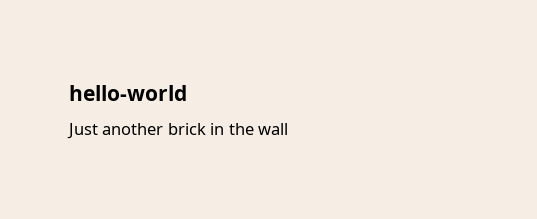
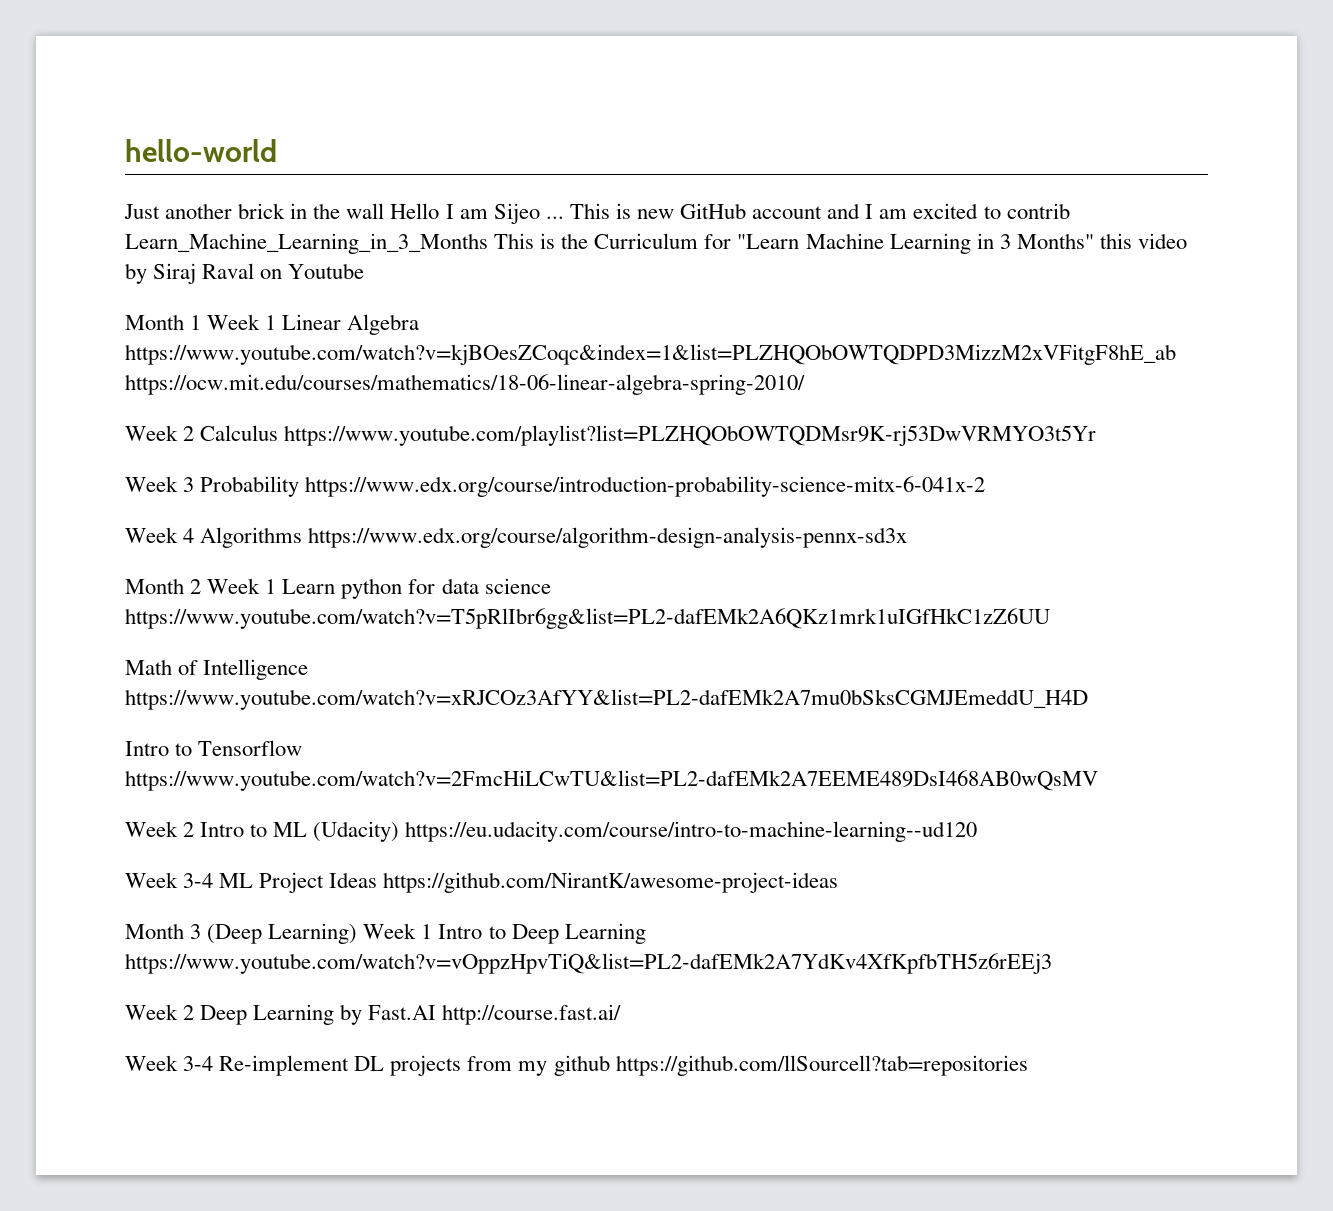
- Just another brick in the wall
+ Just another brick in the wall Hello I am Sijeo ... This is new GitHub account and I am excited to contrib Learn_Machine_Learning_in_3_Months This is the Curriculum for "Learn Machine Learning in 3 Months" this video by Siraj Raval on Youtube
+ Month 1 Week 1 Linear Algebra https://www.youtube.com/watch?v=kjBOesZCoqc&index=1&list=PLZHQObOWTQDPD3MizzM2xVFitgF8hE_ab https://ocw.mit.edu/courses/mathematics/18-06-linear-algebra-spring-2010/
+ Week 2 Calculus https://www.youtube.com/playlist?list=PLZHQObOWTQDMsr9K-rj53DwVRMYO3t5Yr
+ Week 3 Probability https://www.edx.org/course/introduction-probability-science-mitx-6-041x-2
+ Week 4 Algorithms https://www.edx.org/course/algorithm-design-analysis-pennx-sd3x
+ Month 2 Week 1 Learn python for data science https://www.youtube.com/watch?v=T5pRlIbr6gg&list=PL2-dafEMk2A6QKz1mrk1uIGfHkC1zZ6UU
+ Math of Intelligence https://www.youtube.com/watch?v=xRJCOz3AfYY&list=PL2-dafEMk2A7mu0bSksCGMJEmeddU_H4D
+ Intro to Tensorflow https://www.youtube.com/watch?v=2FmcHiLCwTU&list=PL2-dafEMk2A7EEME489DsI468AB0wQsMV
+ Week 2 Intro to ML (Udacity) https://eu.udacity.com/course/intro-to-machine-learning--ud120
+ Week 3-4 ML Project Ideas https://github.com/NirantK/awesome-project-ideas
+ Month 3 (Deep Learning) Week 1 Intro to Deep Learning https://www.youtube.com/watch?v=vOppzHpvTiQ&list=PL2-dafEMk2A7YdKv4XfKpfbTH5z6rEEj3
+ Week 2 Deep Learning by Fast.AI http://course.fast.ai/
+ Week 3-4 Re-implement DL projects from my github https://github.com/llSourcell?tab=repositories

